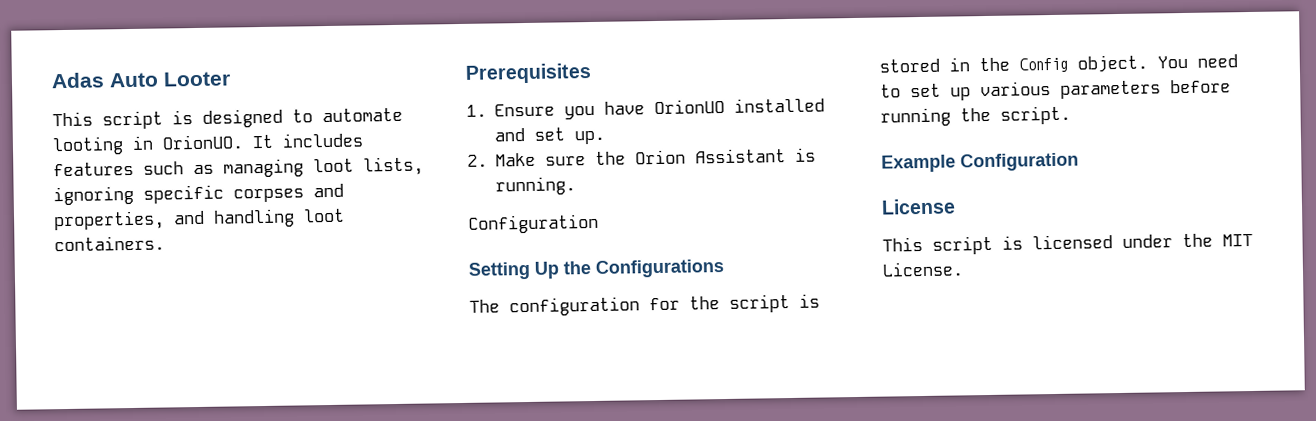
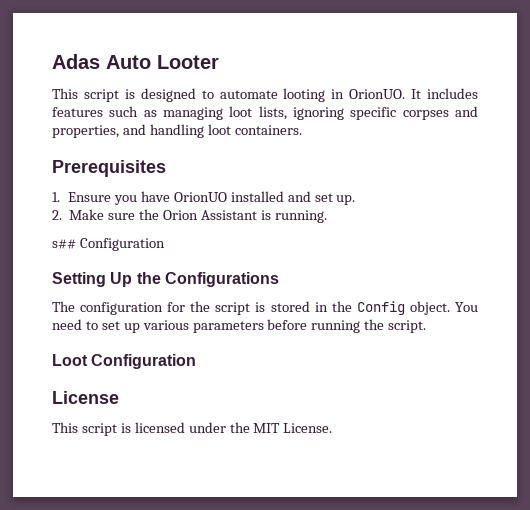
  2. Make sure the Orion Assistant is running.
- Configuration
+ s## Configuration
- Example Configuration
+ Loot Configuration

